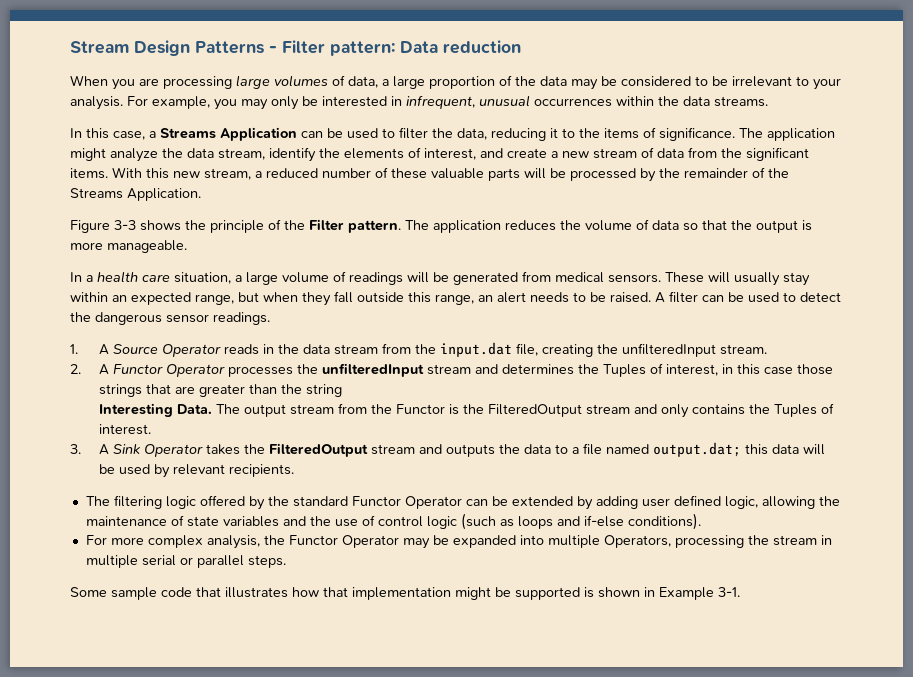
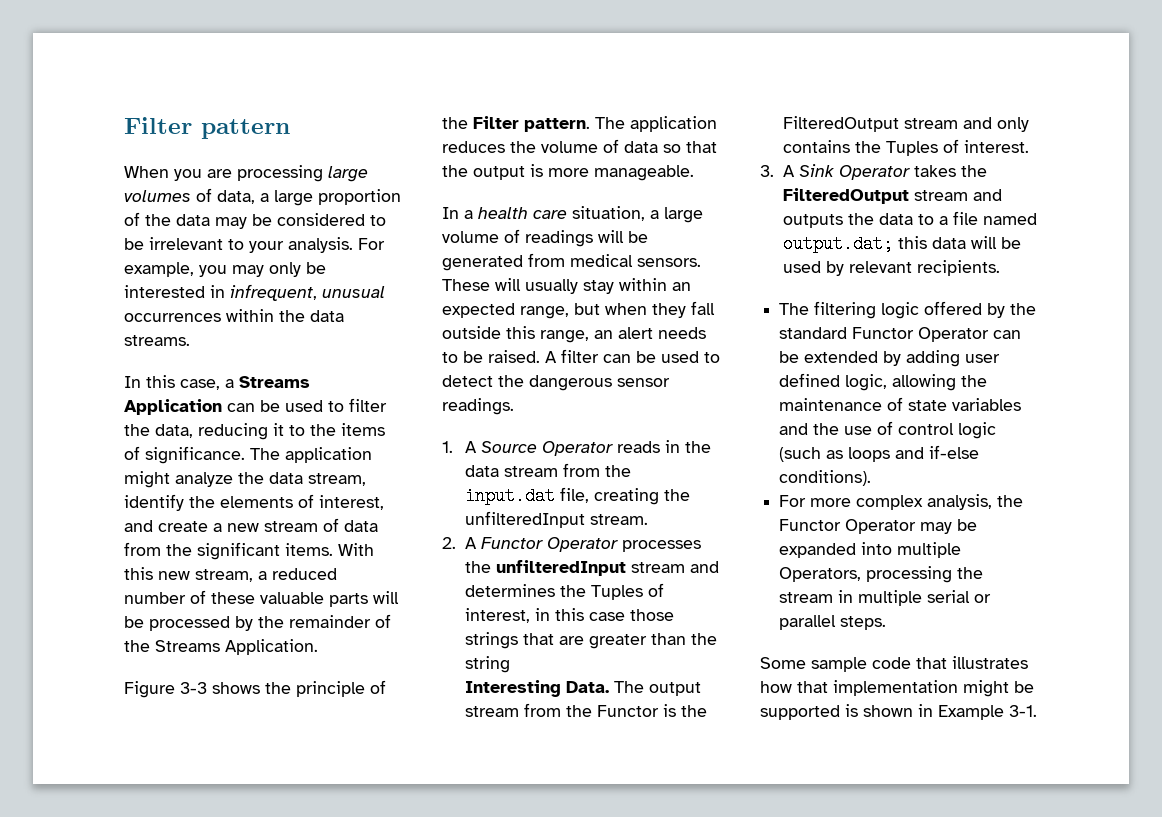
- Stream Design Patterns - Filter pattern: Data reduction
+ Filter pattern

